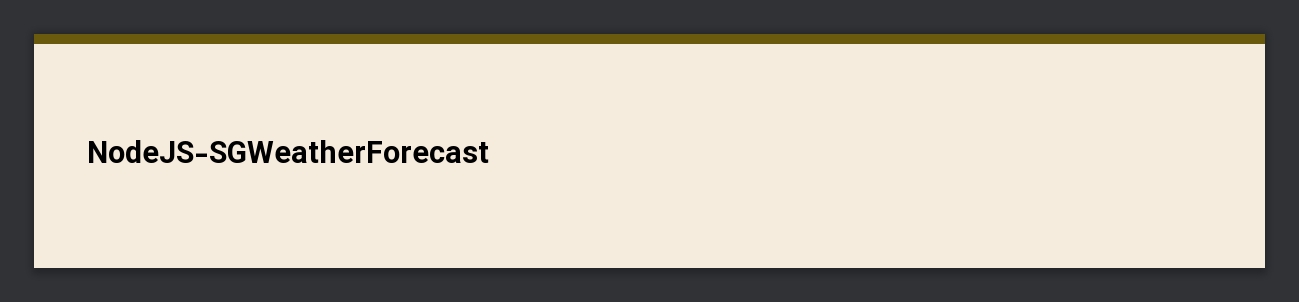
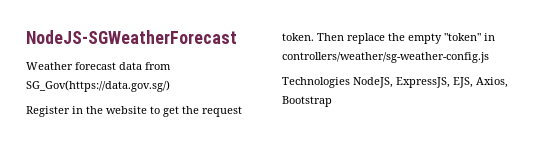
+ Weather forecast data from SG_Gov(https://data.gov.sg/)
+ Register in the website to get the request token. Then replace the empty "token" in controllers/weather/sg-weather-config.js
+ Technologies NodeJS, ExpressJS, EJS, Axios, Bootstrap

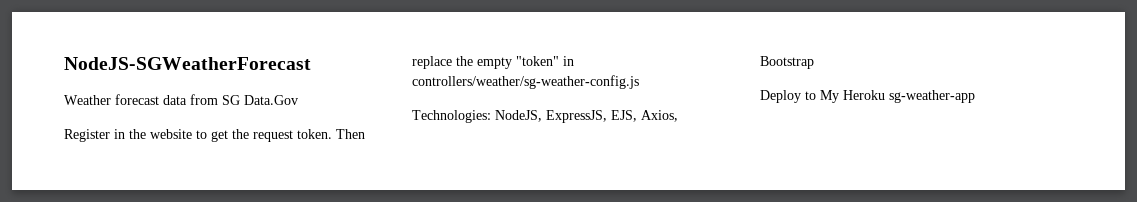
- Weather forecast data from SG_Gov(https://data.gov.sg/)
+ Weather forecast data from SG Data.Gov
- Technologies NodeJS, ExpressJS, EJS, Axios, Bootstrap
+ Technologies: NodeJS, ExpressJS, EJS, Axios, Bootstrap
+ Deploy to My Heroku sg-weather-app

